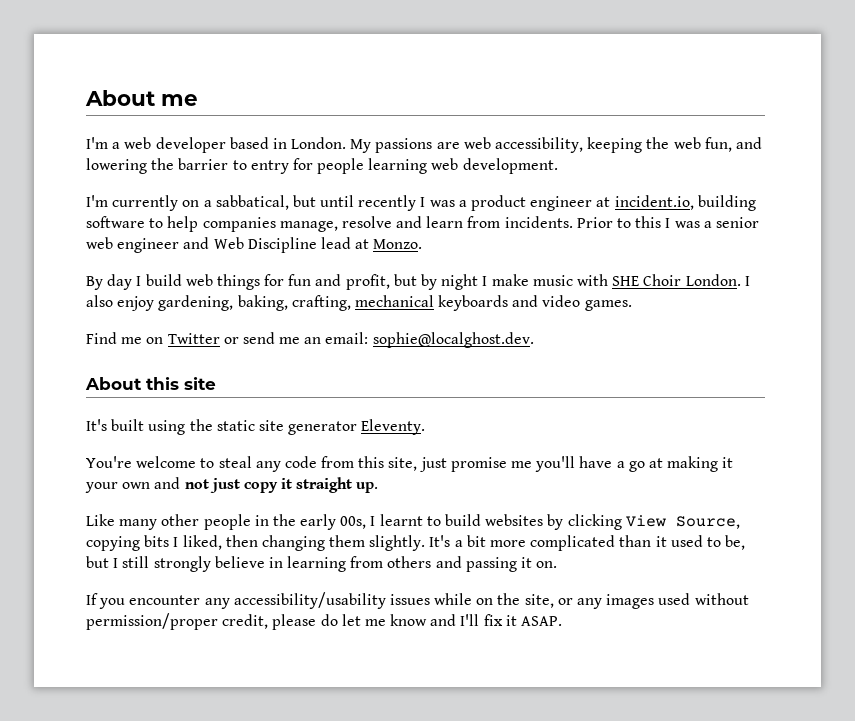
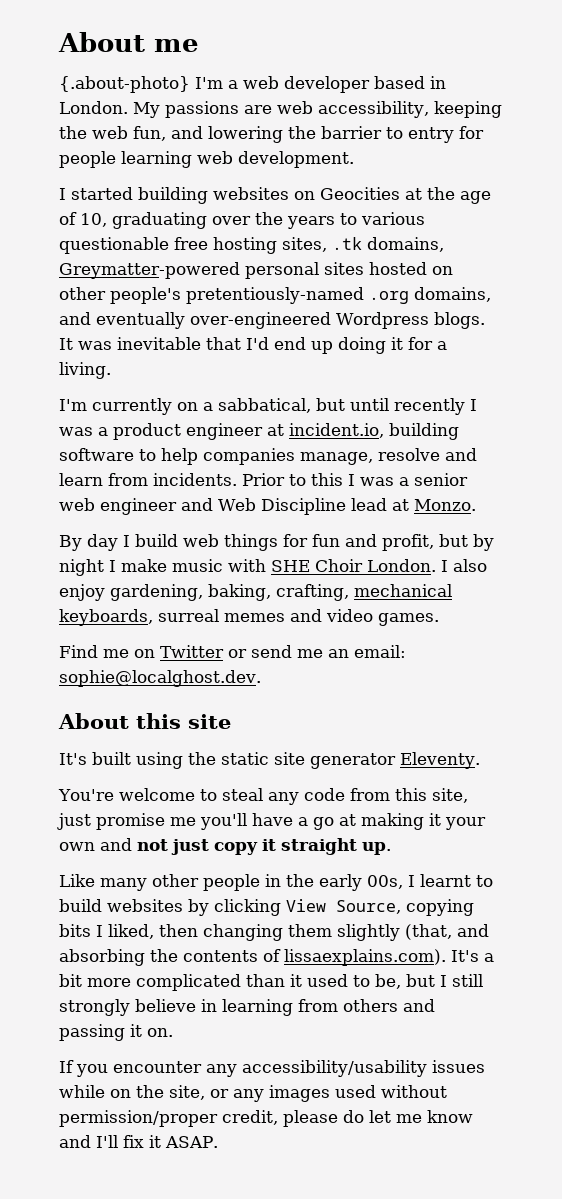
- I'm a web developer based in London.
+ {.about-photo} I'm a web developer based in London.
+ I started building websites on Geocities at the age of 10, graduating over the years to various questionable free hosting sites, .tk domains, Greymatter-powered personal sites hosted on other people's pretentiously-named .org domains, and eventually over-engineered Wordpress blogs. It was inevitable that I'd end up doing it for a living.
- I also enjoy gardening, baking, crafting, mechanical keyboards and video games.
+ I also enjoy gardening, baking, crafting, mechanical keyboards, surreal memes and video games.
- Like many other people in the early 00s, I learnt to build websites by clicking View Source, copying bits I liked, then changing them slightly. It's a bit more complicated than it used to be, but I still strongly believe in learning from others and passing it on.
+ Like many other people in the early 00s, I learnt to build websites by clicking View Source, copying bits I liked, then changing them slightly (that, and absorbing the contents of lissaexplains.com). It's a bit more complicated than it used to be, but I still strongly believe in learning from others and passing it on.

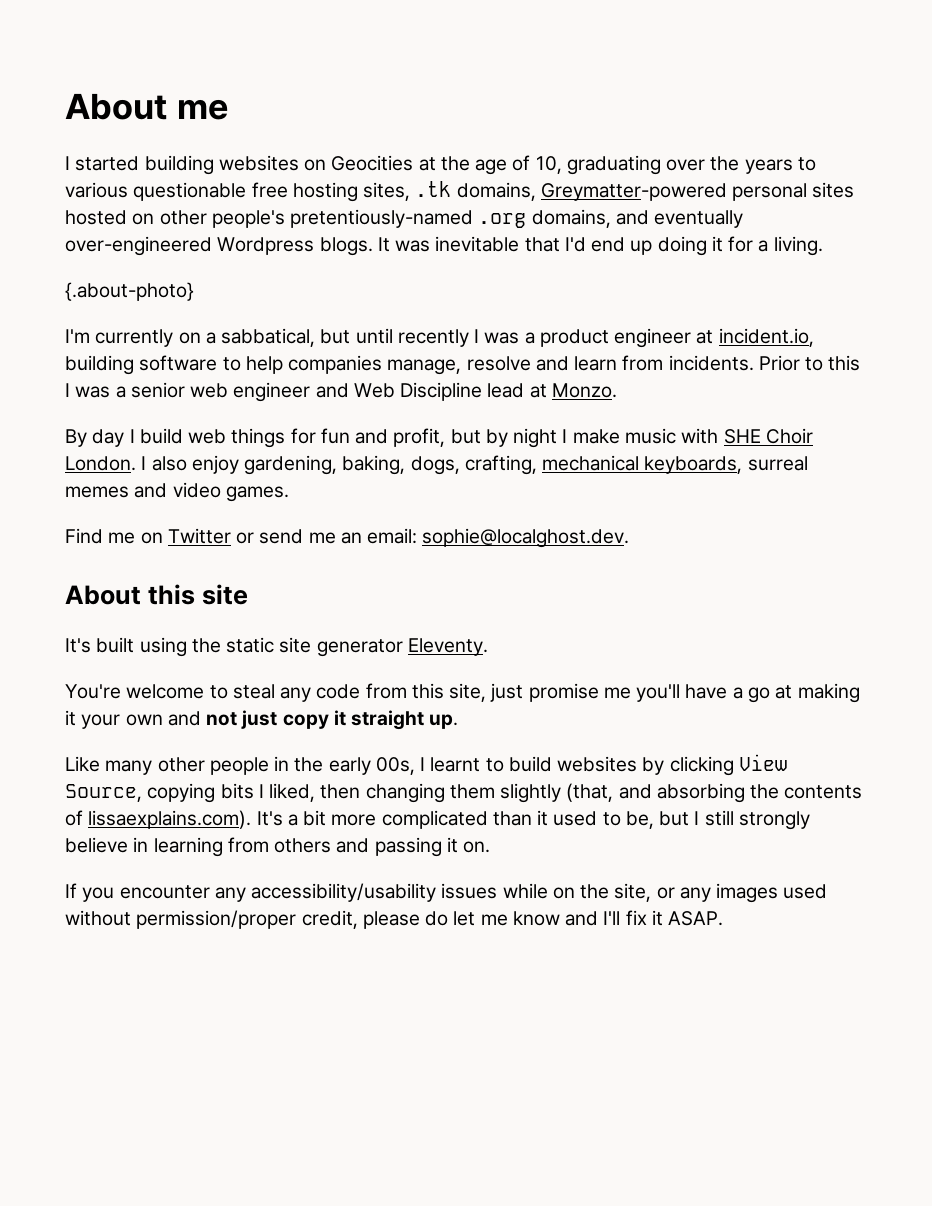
- {.about-photo} I'm a web developer based in London. My passions are web accessibility, keeping the web fun, and lowering the barrier to entry for people learning web development.
+ {.about-photo}
- I also enjoy gardening, baking, crafting, mechanical keyboards, surreal memes and video games.
+ I also enjoy gardening, baking, dogs, crafting, mechanical keyboards, surreal memes and video games.

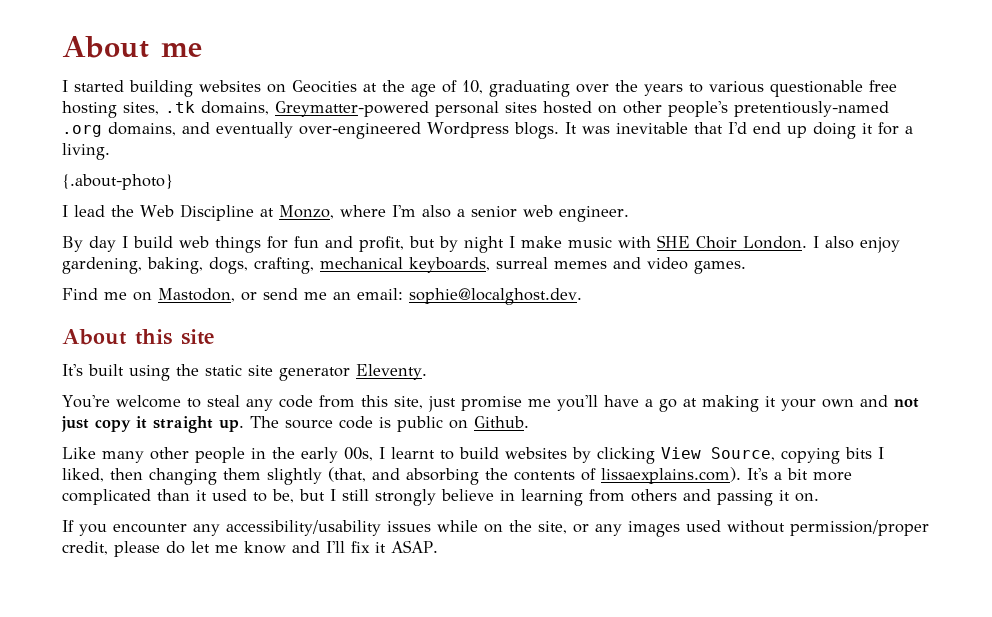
- I'm currently on a sabbatical, but until recently I was a product engineer at incident.io, building software to help companies manage, resolve and learn from incidents. Prior to this I was a senior web engineer and Web Discipline lead at Monzo.
+ I lead the Web Discipline at Monzo, where I'm also a senior web engineer.
- Find me on Twitter or send me an email: sophie@localghost.dev.
+ Find me on Mastodon, or send me an email: sophie@localghost.dev.
+ The source code is public on Github.

